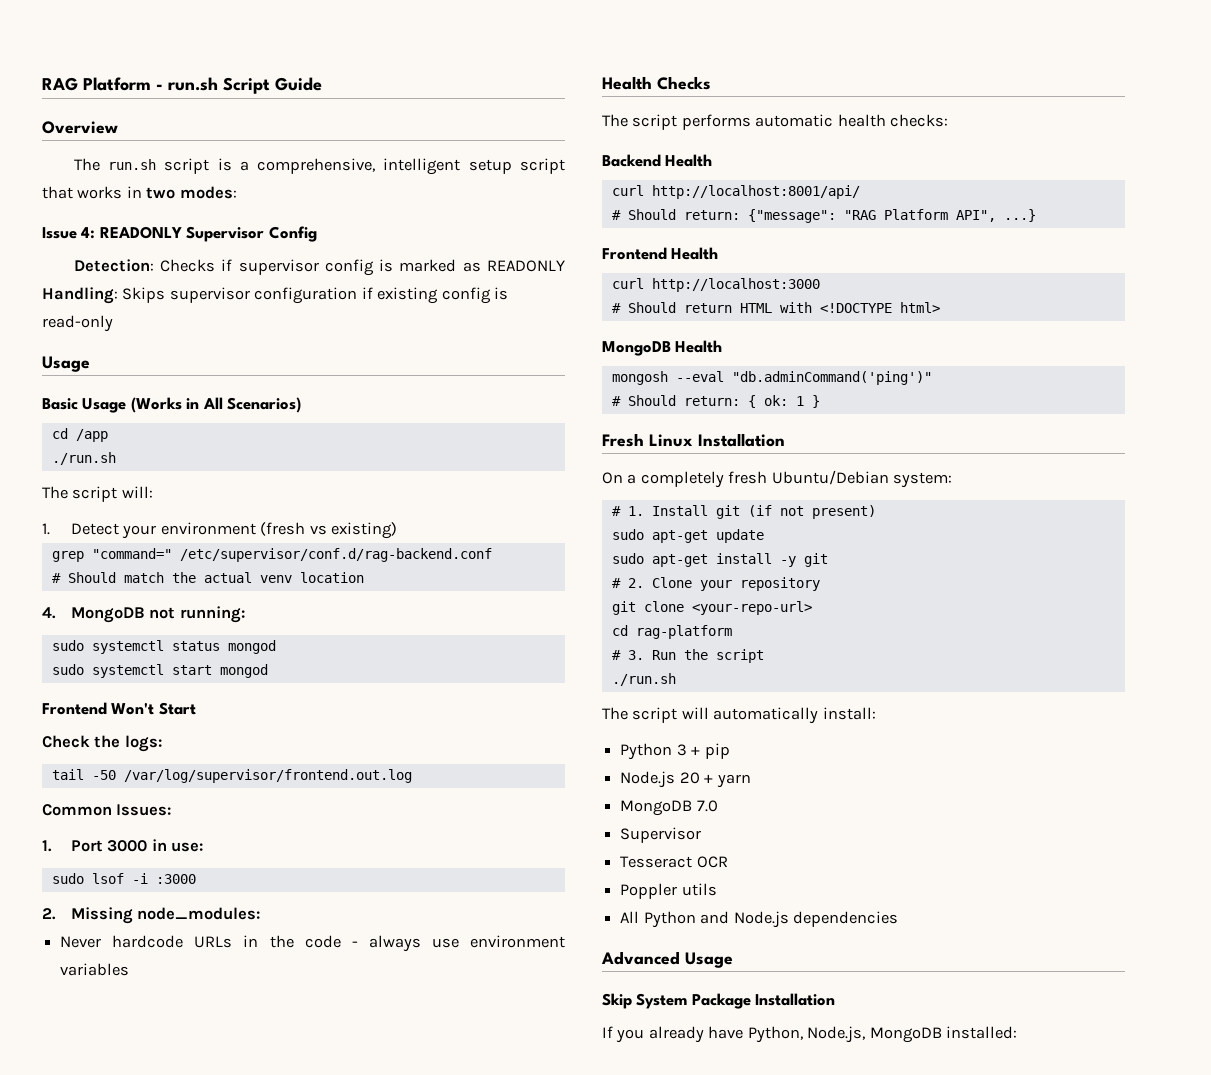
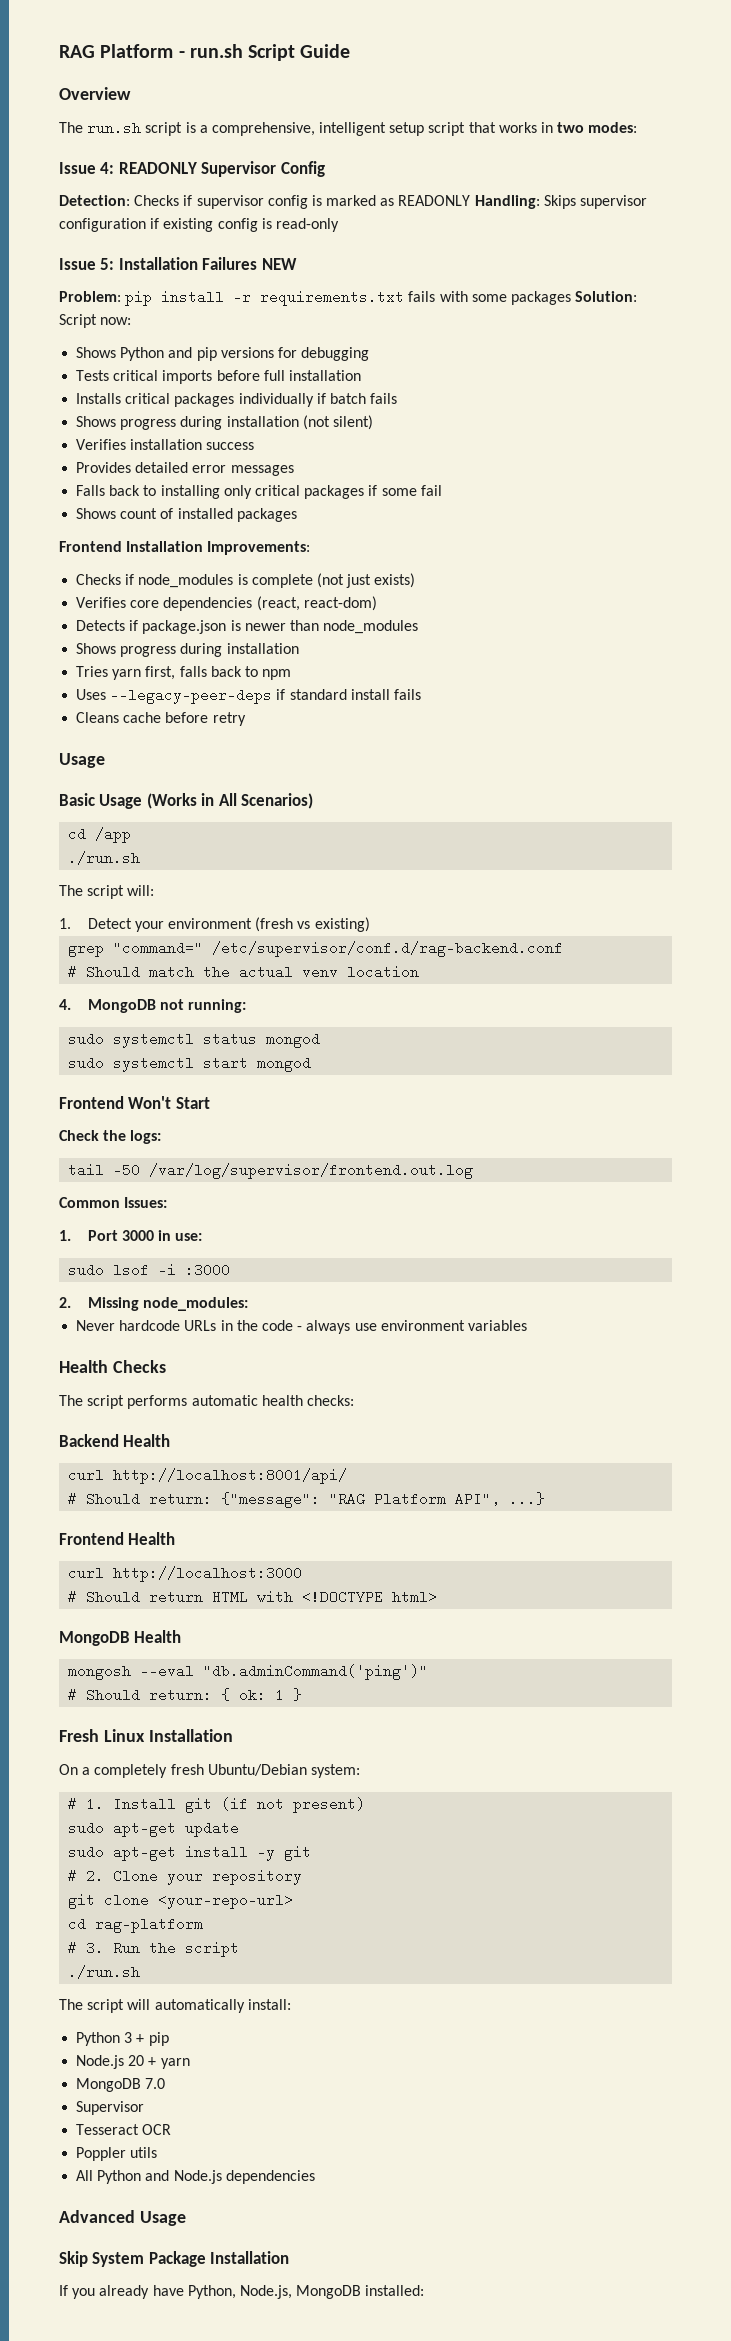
+ Issue 5: Installation Failures NEW
+ Problem: pip install -r requirements.txt fails with some packages Solution: Script now:
+ Shows Python and pip versions for debugging
+ Tests critical imports before full installation
+ Installs critical packages individually if batch fails
+ Shows progress during installation (not silent)
+ Verifies installation success
+ Provides detailed error messages
+ Falls back to installing only critical packages if some fail
+ Shows count of installed packages
+ Frontend Installation Improvements:
+ Checks if node_modules is complete (not just exists)
+ Verifies core dependencies (react, react-dom)
+ Detects if package.json is newer than node_modules
+ Shows progress during installation
+ Tries yarn first, falls back to npm
+ Uses --legacy-peer-deps if standard install fails
+ Cleans cache before retry

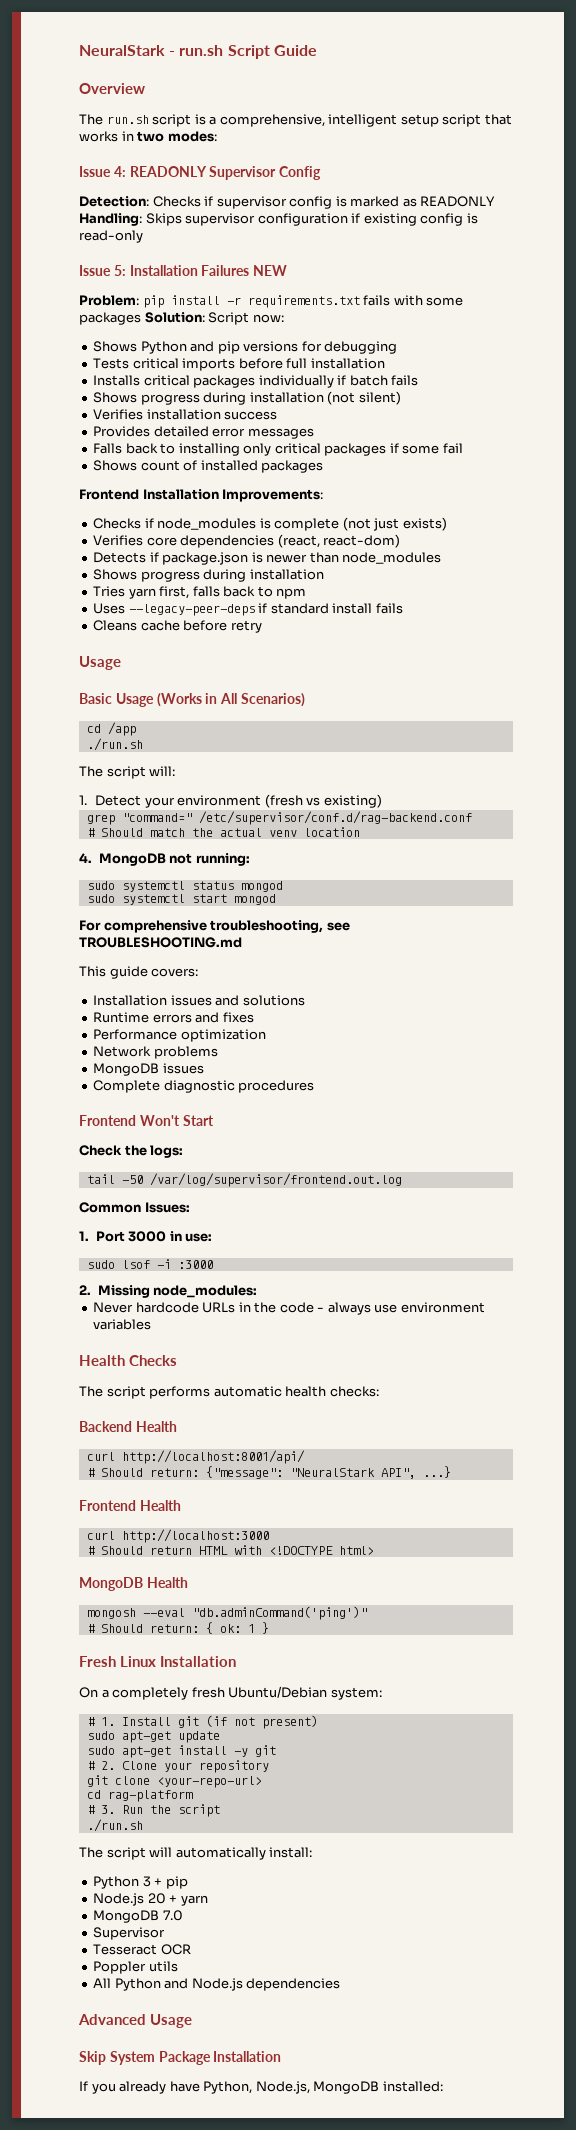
- RAG Platform - run.sh Script Guide
+ NeuralStark - run.sh Script Guide
+ For comprehensive troubleshooting, see TROUBLESHOOTING.md
+ This guide covers:
+ Installation issues and solutions
+ Runtime errors and fixes
+ Performance optimization
+ Network problems
+ MongoDB issues
+ Complete diagnostic procedures
- # Should return: {"message": "RAG Platform API", ...}
+ # Should return: {"message": "NeuralStark API", ...}

